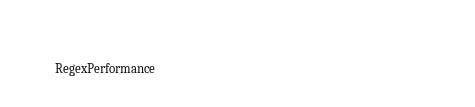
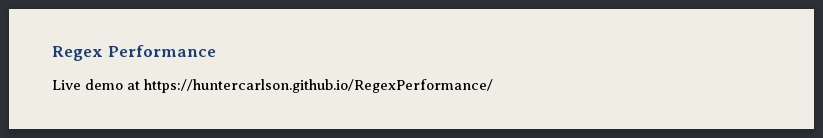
- RegexPerformance
+ Regex Performance
+ Live demo at https://huntercarlson.github.io/RegexPerformance/

